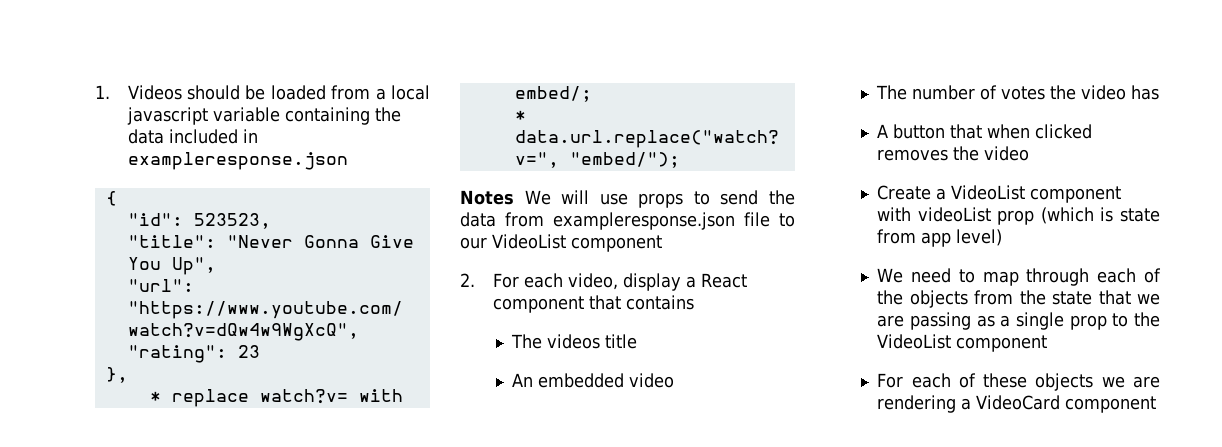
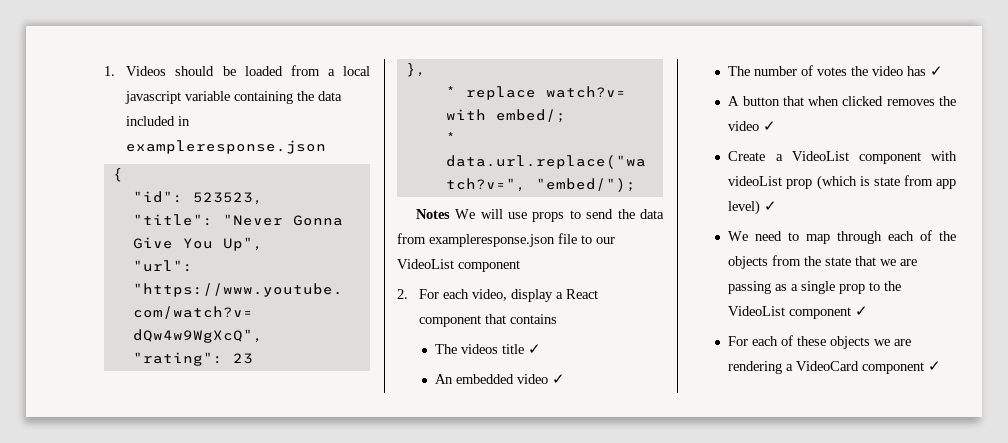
- The videos title
+ The videos title ✓
- An embedded video
+ An embedded video ✓
- The number of votes the video has
+ The number of votes the video has ✓
- A button that when clicked removes the video
+ A button that when clicked removes the video ✓
- Create a VideoList component with videoList prop (which is state from app level)
+ Create a VideoList component with videoList prop (which is state from app level) ✓
- We need to map through each of the objects from the state that we are passing as a single prop to the VideoList component
+ We need to map through each of the objects from the state that we are passing as a single prop to the VideoList component ✓
- For each of these objects we are rendering a VideoCard component
+ For each of these objects we are rendering a VideoCard component ✓

